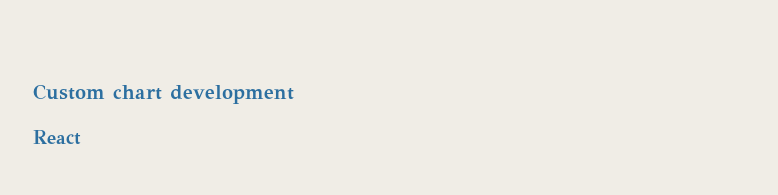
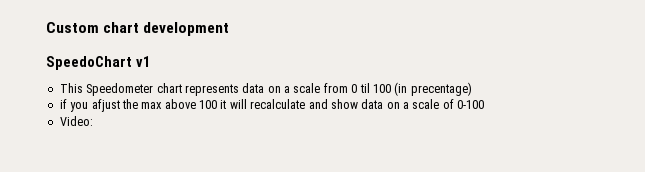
- React
+ SpeedoChart v1
+ This Speedometer chart represents data on a scale from 0 til 100 (in precentage)
+ if you afjust the max above 100 it will recalculate and show data on a scale of 0-100
+ Video:

